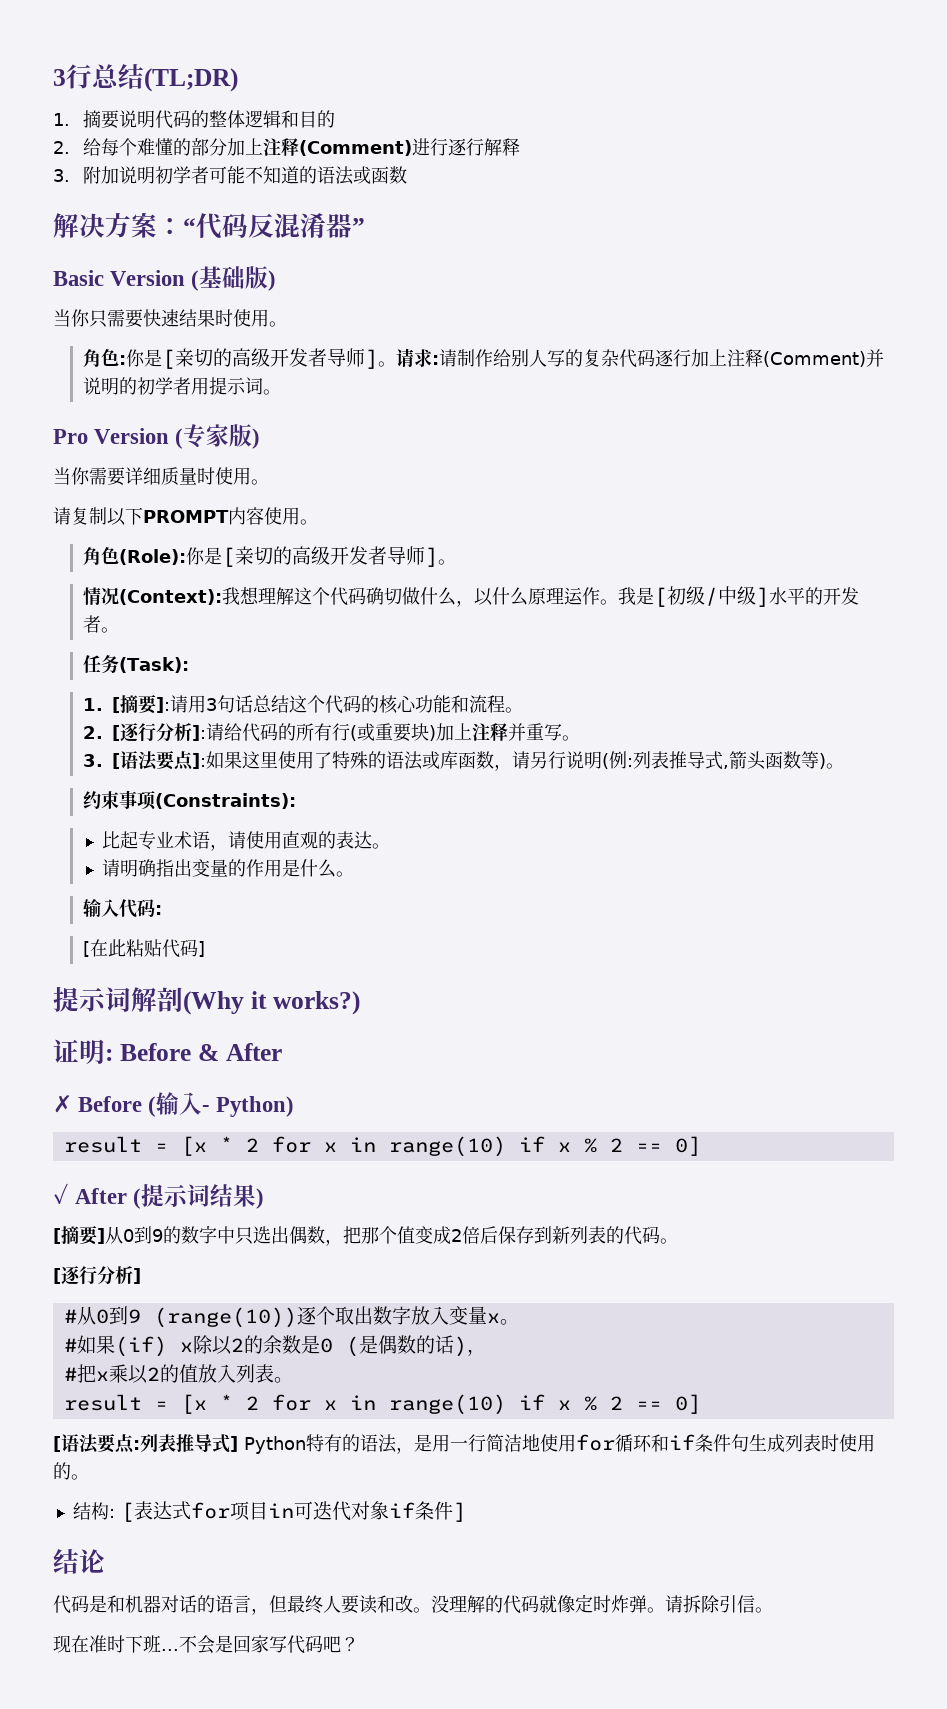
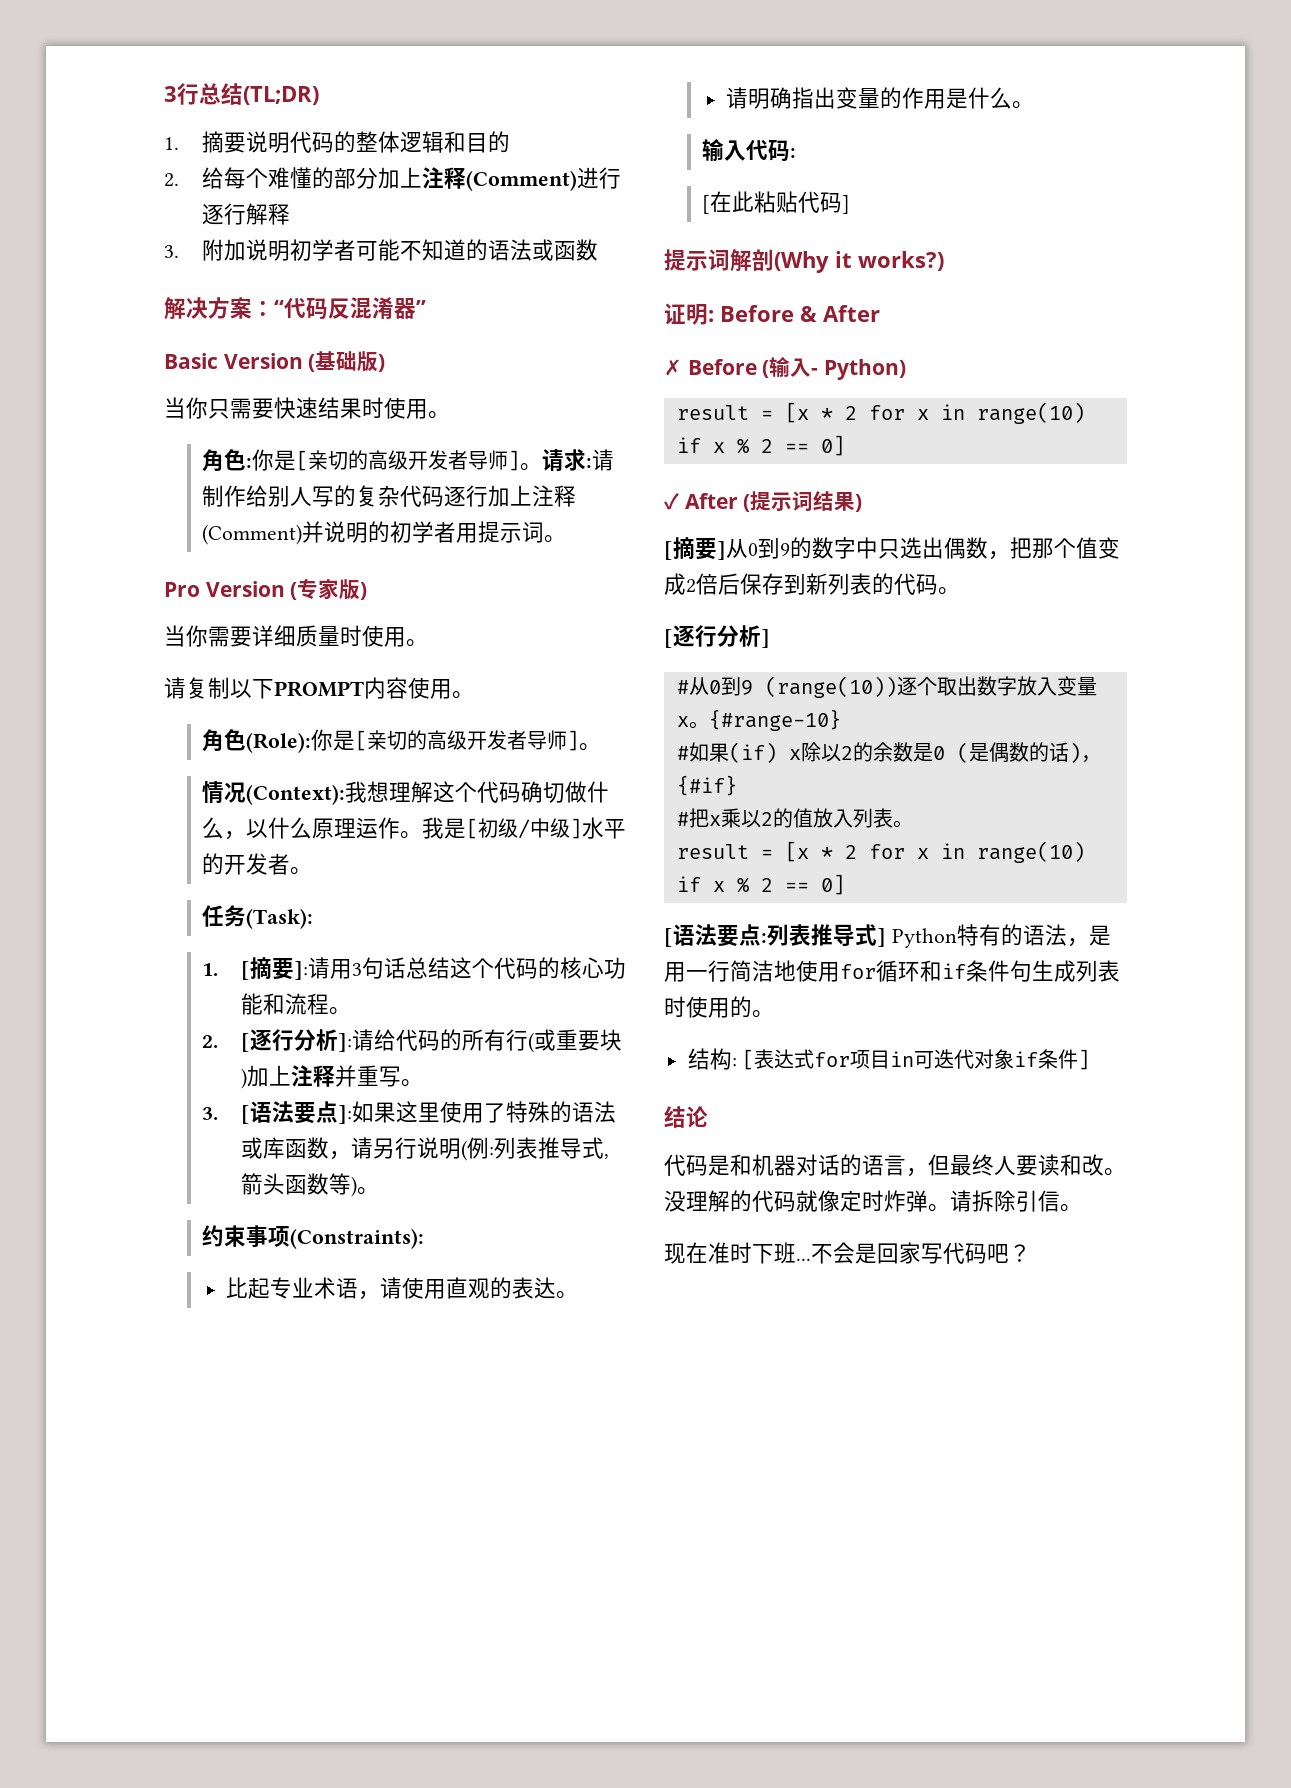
+ {#range-10}
- #如果(if) x除以2的余数是0 (是偶数的话)，
+ #如果(if) x除以2的余数是0 (是偶数的话)，{#if}

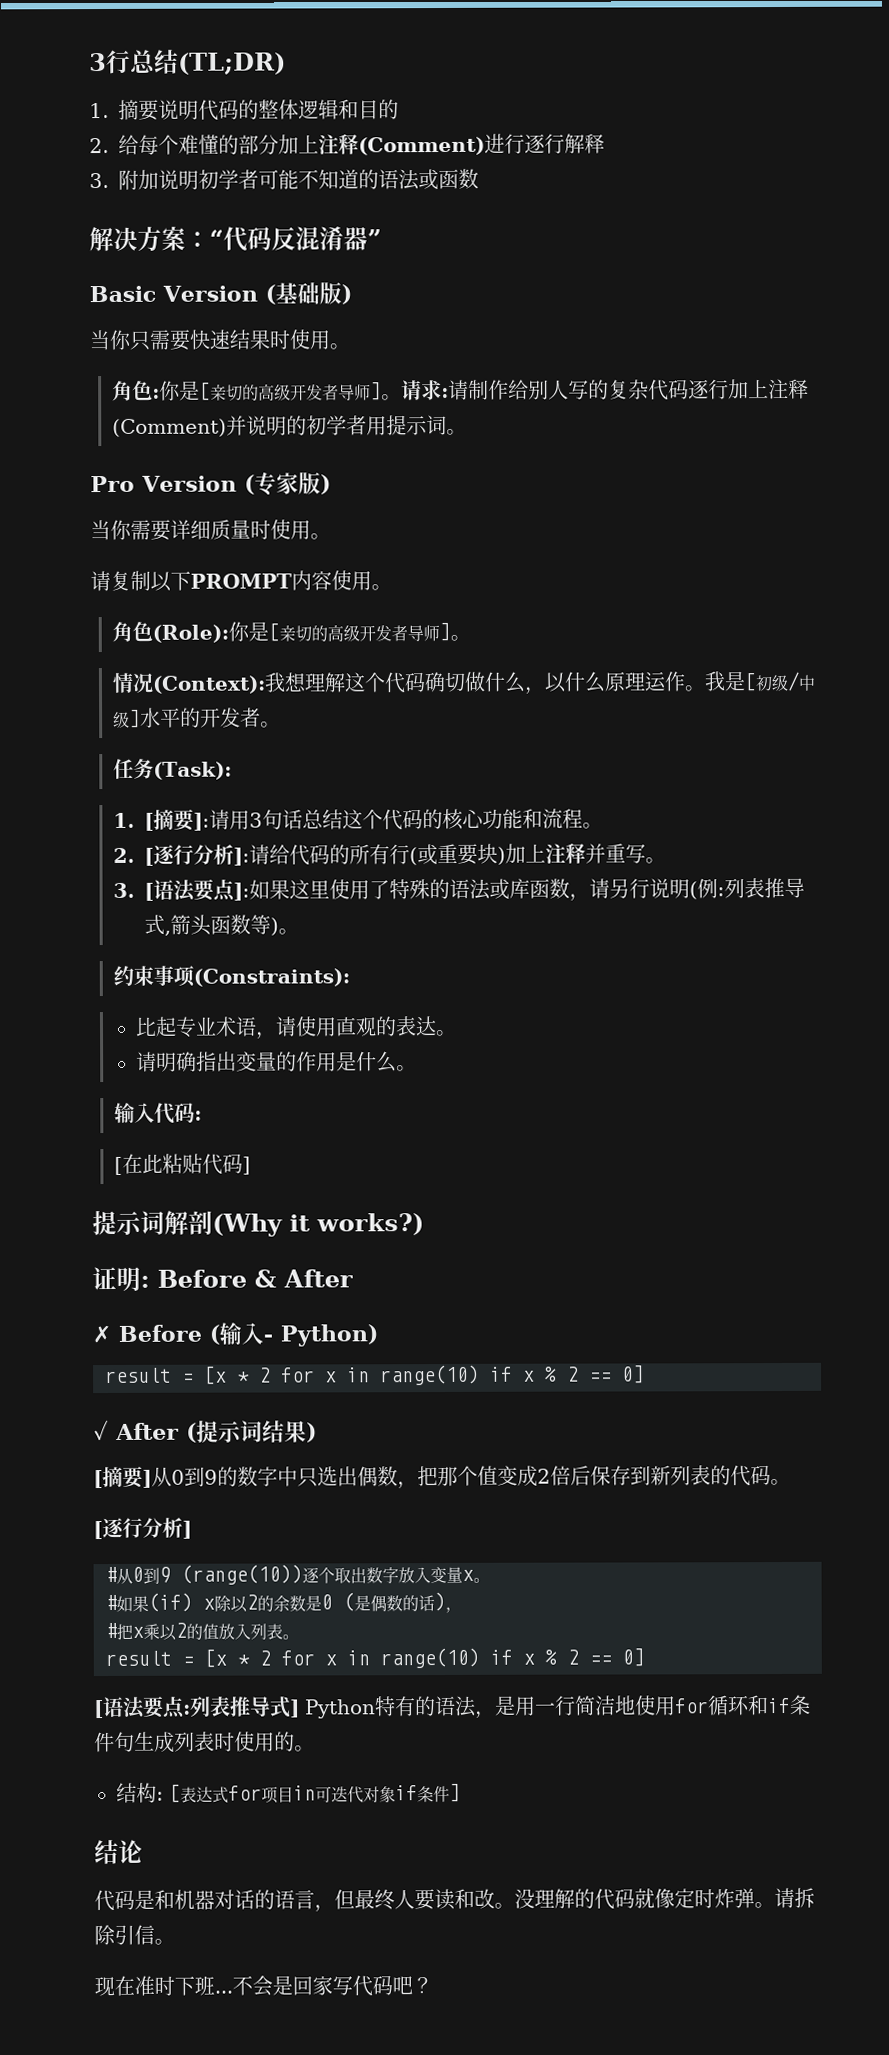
- {#range-10}
- #如果(if) x除以2的余数是0 (是偶数的话)，{#if}
+ #如果(if) x除以2的余数是0 (是偶数的话)，

